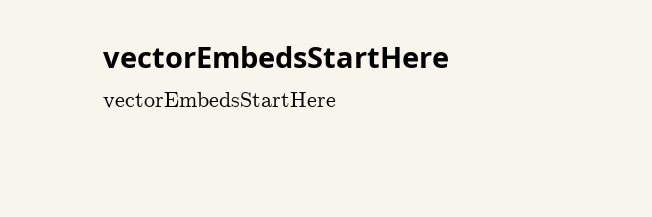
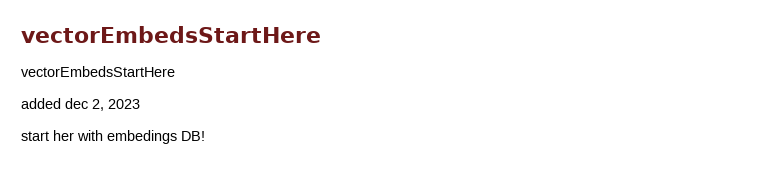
+ added dec 2, 2023
+ start her with embedings DB!

